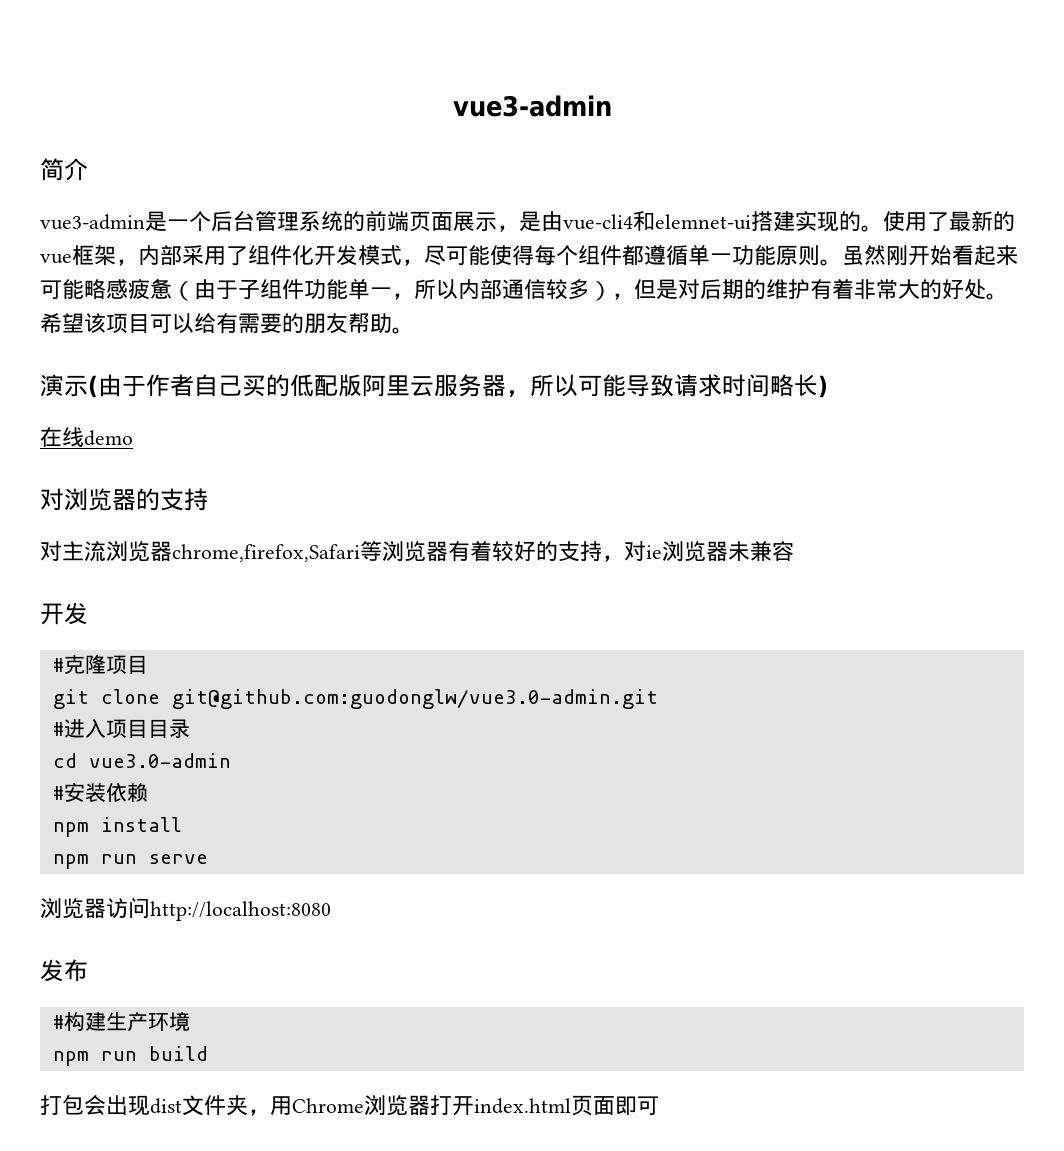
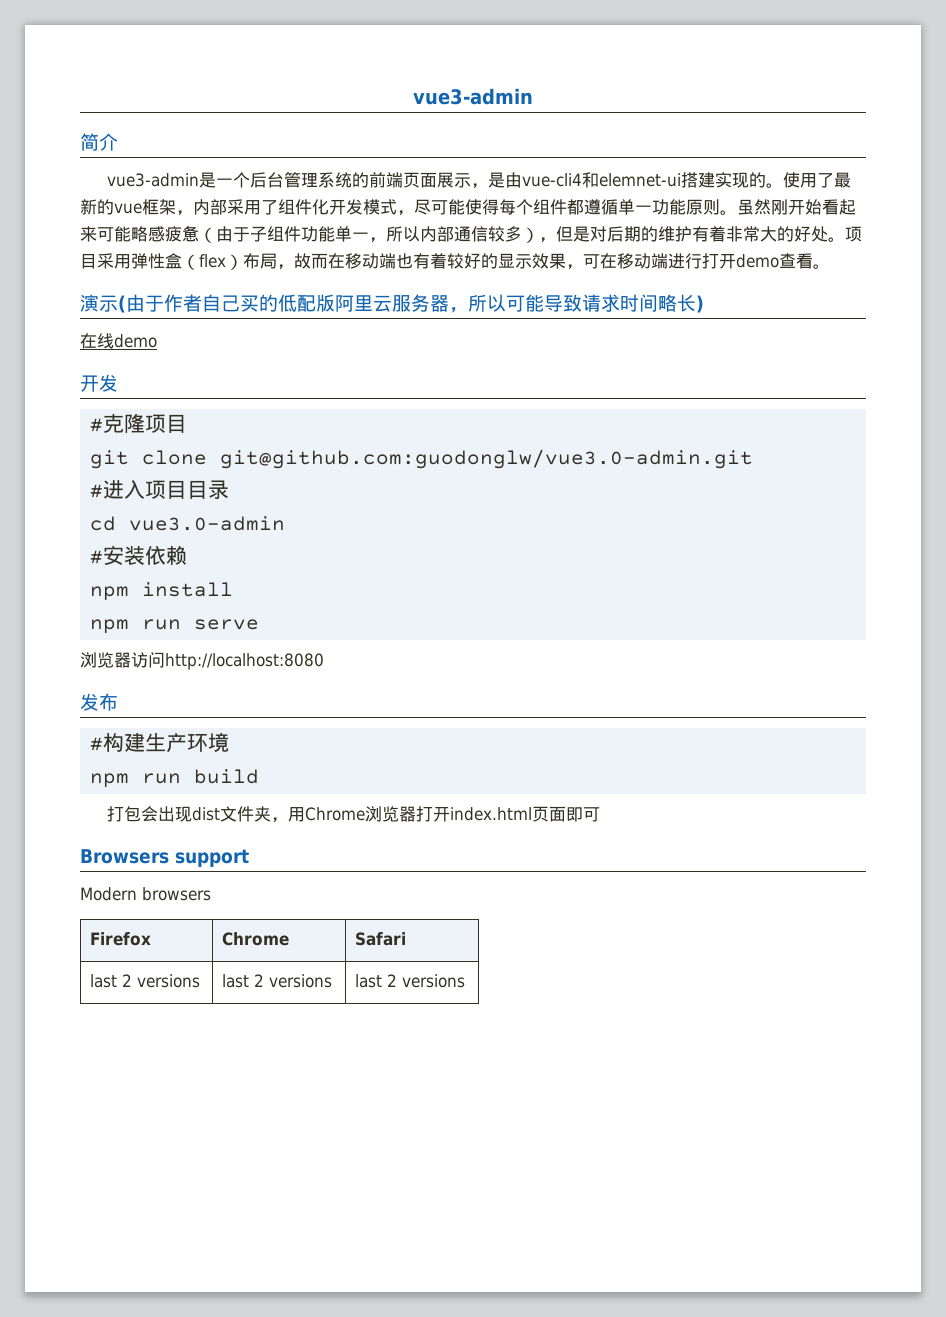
- 希望该项目可以给有需要的朋友帮助。
+ 项目采用弹性盒（flex）布局，故而在移动端也有着较好的显示效果，可在移动端进行打开demo查看。
- 对浏览器的支持
- 对主流浏览器chrome,firefox,Safari等浏览器有着较好的支持，对ie浏览器未兼容
+ Browsers support
+ Modern browsers
+ Firefox | Chrome | Safari
+ last 2 versions | last 2 versions | last 2 versions

